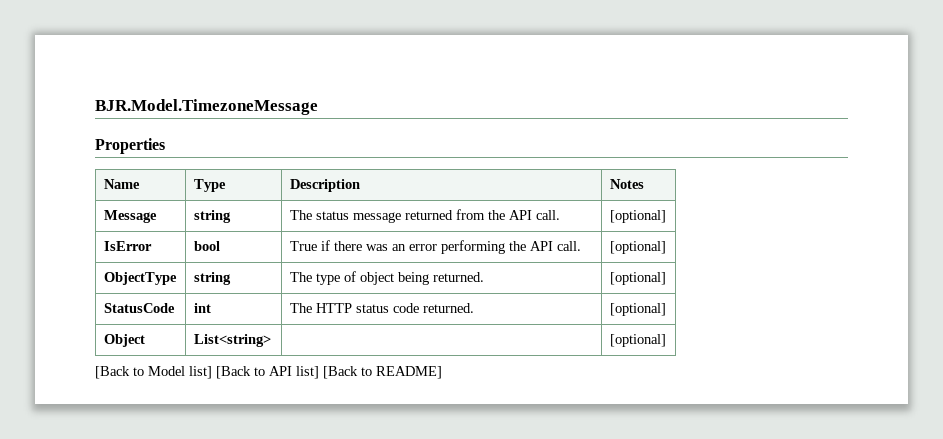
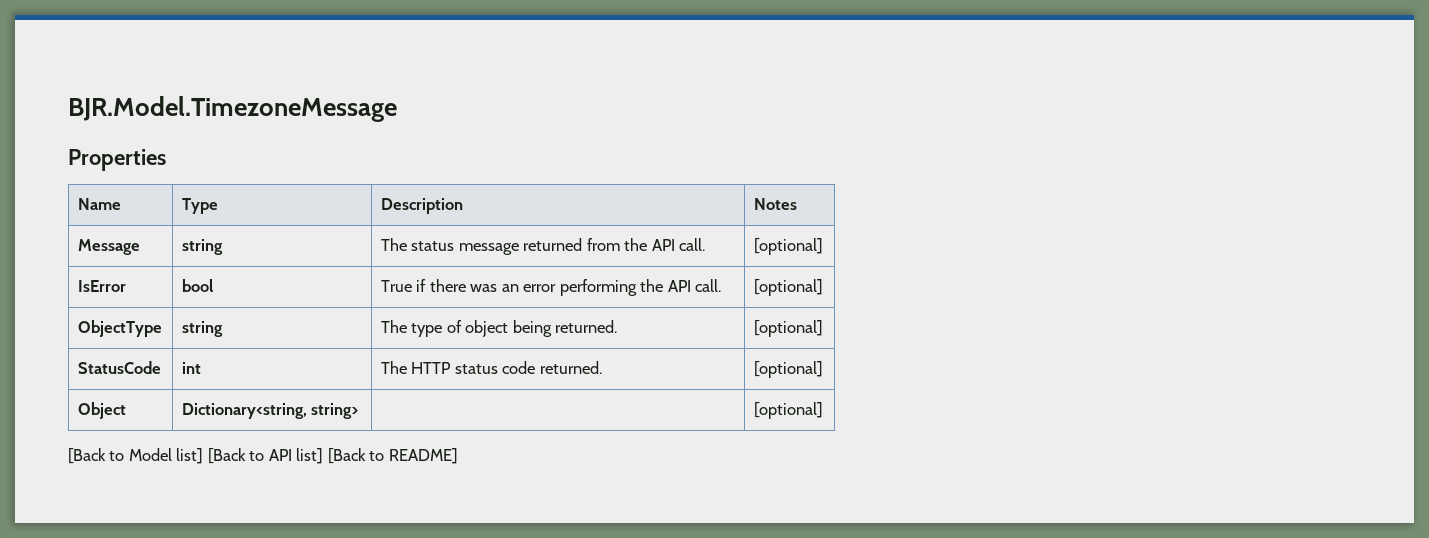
- Object | List<string> | | [optional]
+ Object | Dictionary<string, string> | | [optional]

